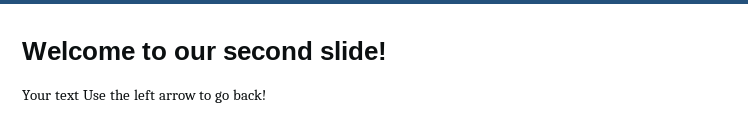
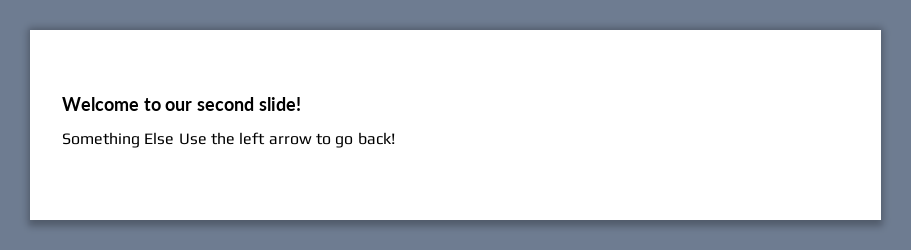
- Your text Use the left arrow to go back!
+ Something Else Use the left arrow to go back!

